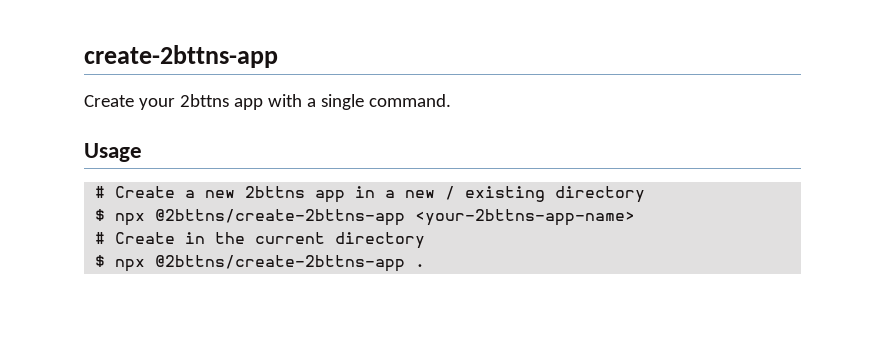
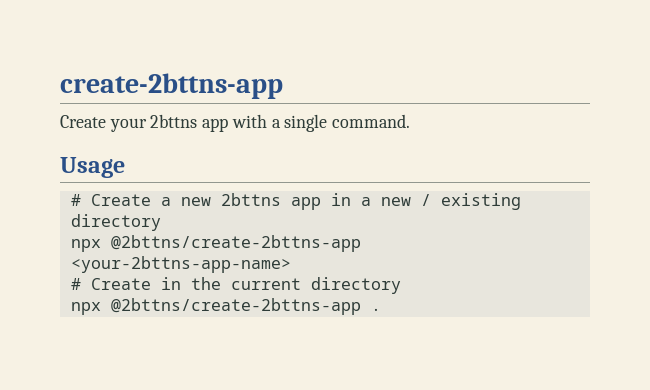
- $ npx @2bttns/create-2bttns-app <your-2bttns-app-name>
+ npx @2bttns/create-2bttns-app <your-2bttns-app-name>
- $ npx @2bttns/create-2bttns-app .
+ npx @2bttns/create-2bttns-app .

